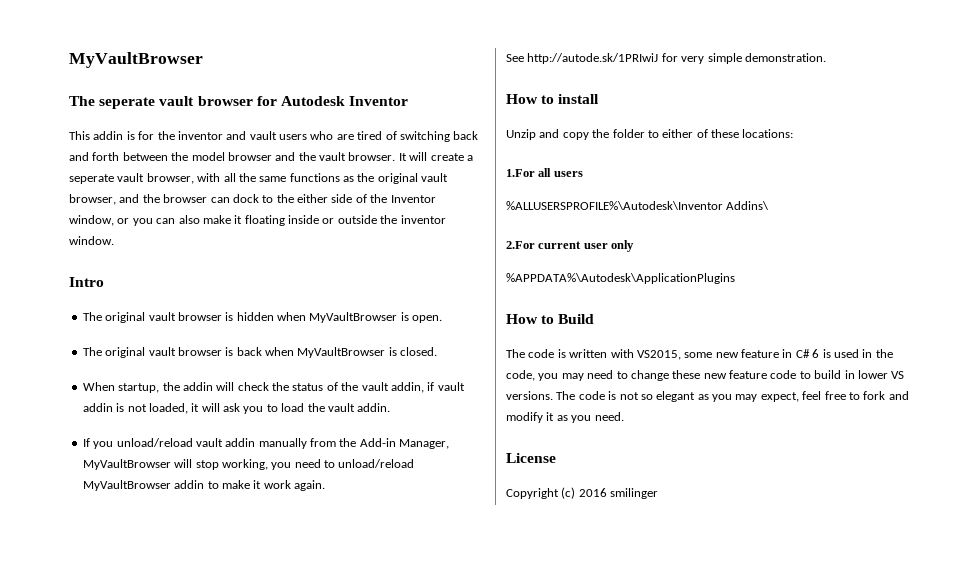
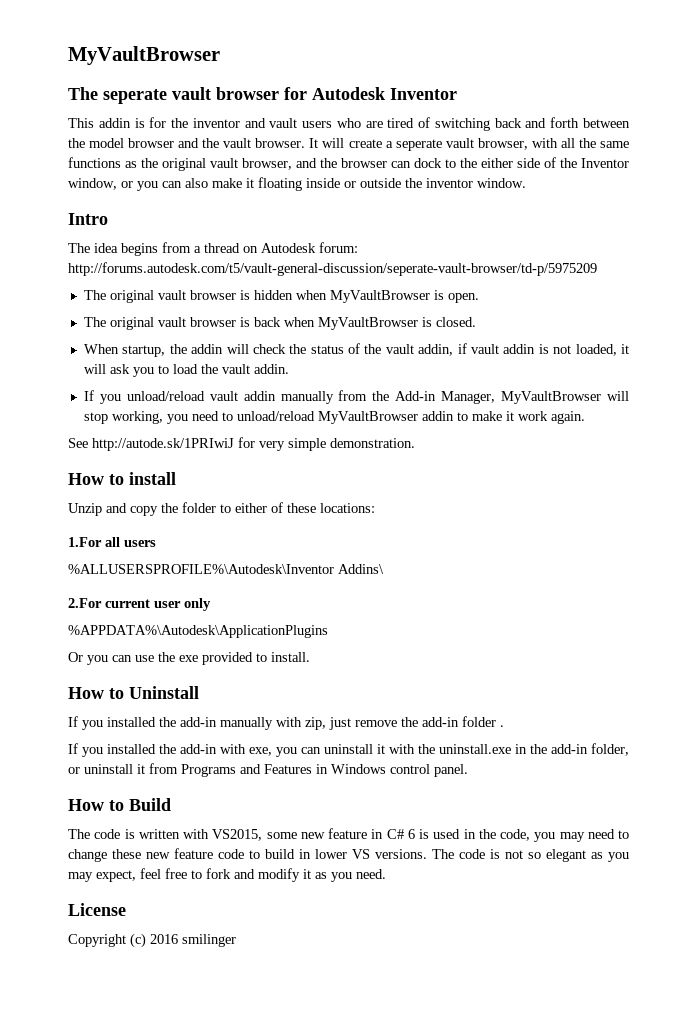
+ The idea begins from a thread on Autodesk forum: http://forums.autodesk.com/t5/vault-general-discussion/seperate-vault-browser/td-p/5975209
+ Or you can use the exe provided to install.
+ How to Uninstall
+ If you installed the add-in manually with zip, just remove the add-in folder .
+ If you installed the add-in with exe, you can uninstall it with the uninstall.exe in the add-in folder, or uninstall it from Programs and Features in Windows control panel.

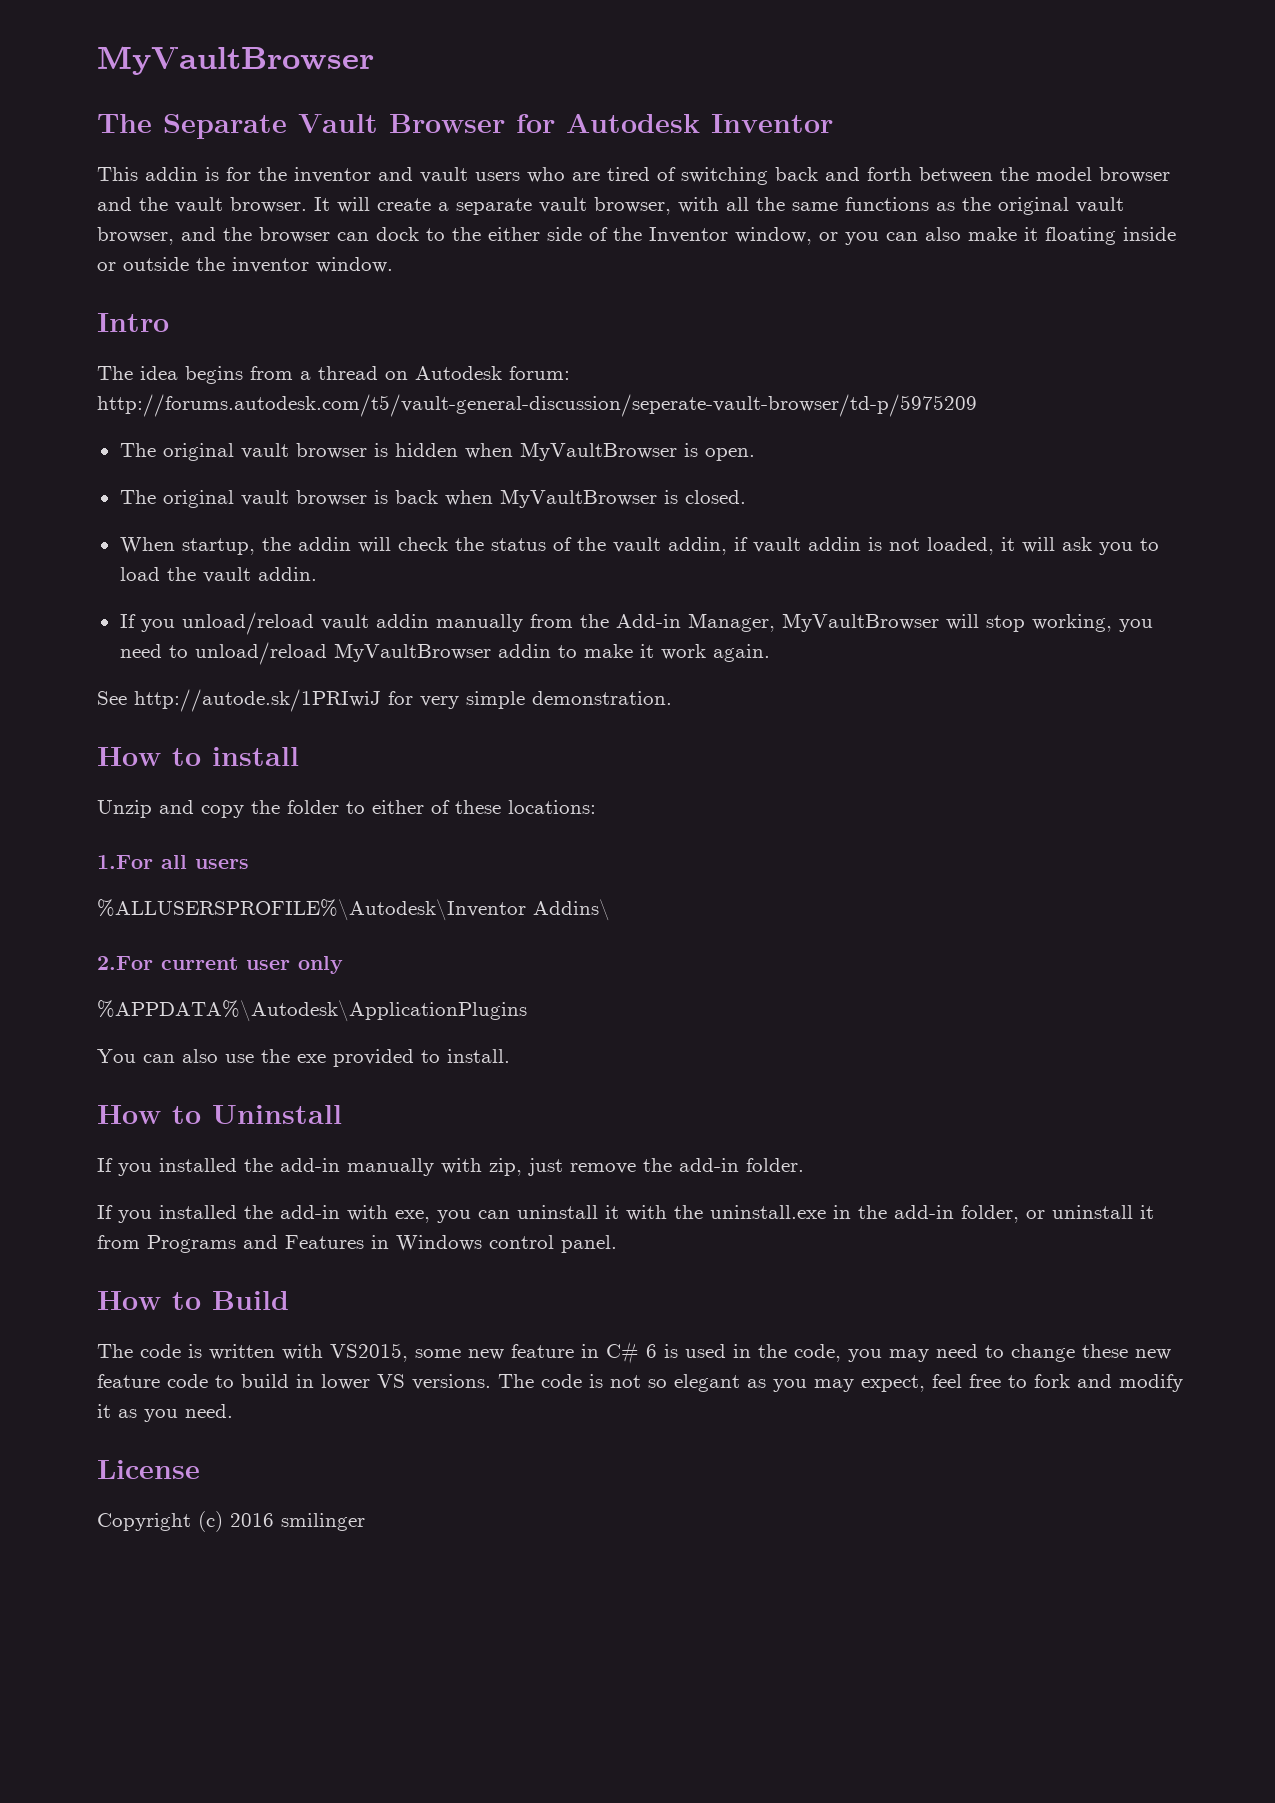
- The seperate vault browser for Autodesk Inventor
+ The Separate Vault Browser for Autodesk Inventor
- It will create a seperate vault browser, with all the same functions as the original vault browser, and the browser can dock to the either side of the Inventor window, or you can also make it floating inside or outside the inventor window.
+ It will create a separate vault browser, with all the same functions as the original vault browser, and the browser can dock to the either side of the Inventor window, or you can also make it floating inside or outside the inventor window.
- Or you can use the exe provided to install.
+ You can also use the exe provided to install.
- If you installed the add-in manually with zip, just remove the add-in folder .
+ If you installed the add-in manually with zip, just remove the add-in folder.

